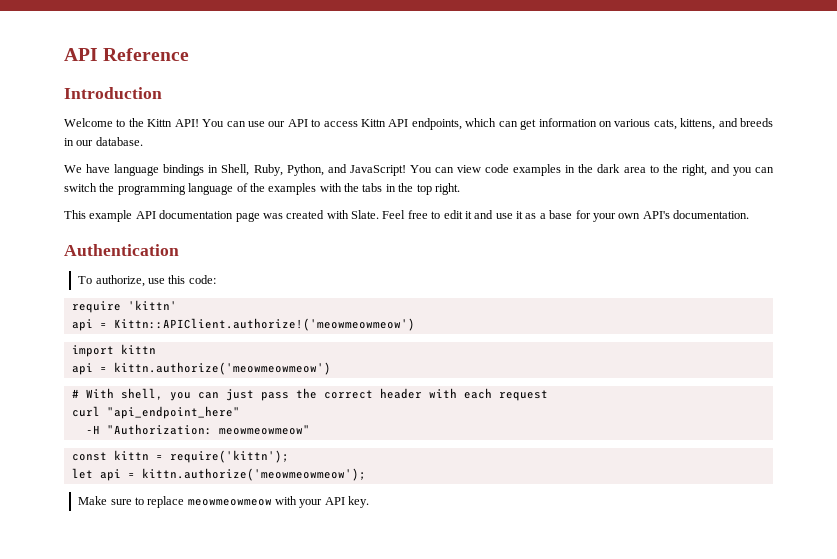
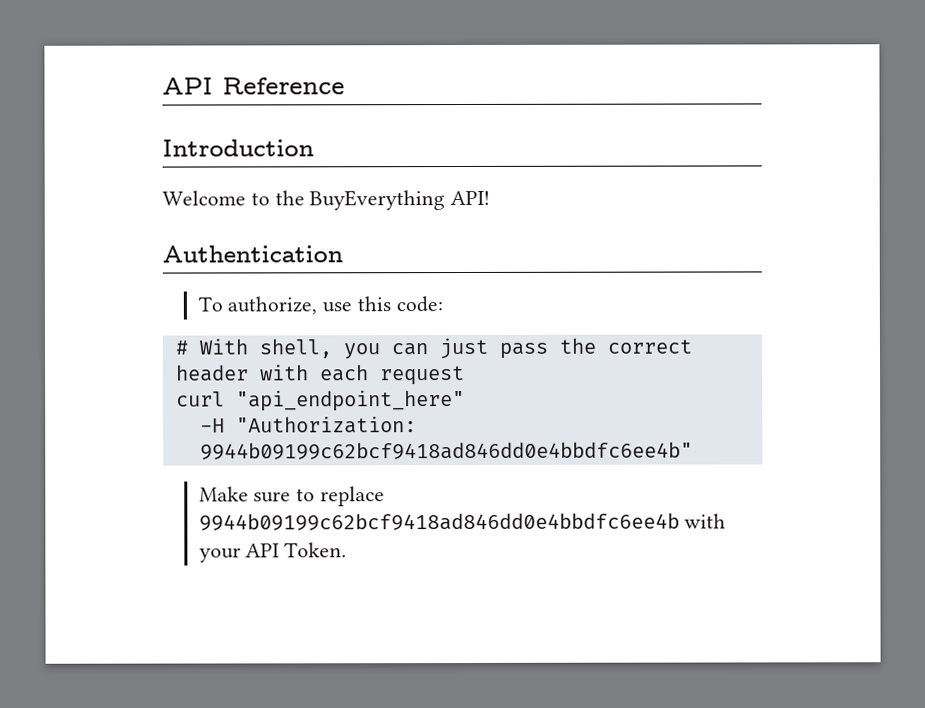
- Welcome to the Kittn API! You can use our API to access Kittn API endpoints, which can get information on various cats, kittens, and breeds in our database.
- We have language bindings in Shell, Ruby, Python, and JavaScript! You can view code examples in the dark area to the right, and you can switch the programming language of the examples with the tabs in the top right.
- This example API documentation page was created with Slate. Feel free to edit it and use it as a base for your own API's documentation.
+ Welcome to the BuyEverything API!
- require 'kittn'
- api = Kittn::APIClient.authorize!('meowmeowmeow')
- import kittn
- api = kittn.authorize('meowmeowmeow')
- -H "Authorization: meowmeowmeow"
- const kittn = require('kittn');
- let api = kittn.authorize('meowmeowmeow');
+ -H "Authorization: 9944b09199c62bcf9418ad846dd0e4bbdfc6ee4b"
- Make sure to replace meowmeowmeow with your API key.
+ Make sure to replace 9944b09199c62bcf9418ad846dd0e4bbdfc6ee4b with your API Token.

